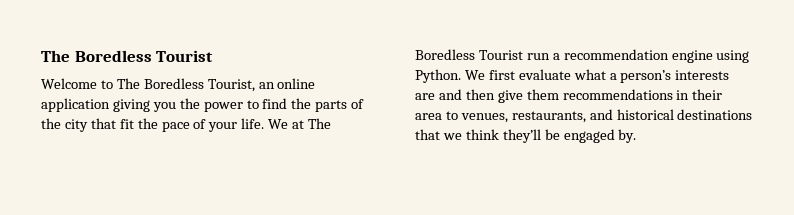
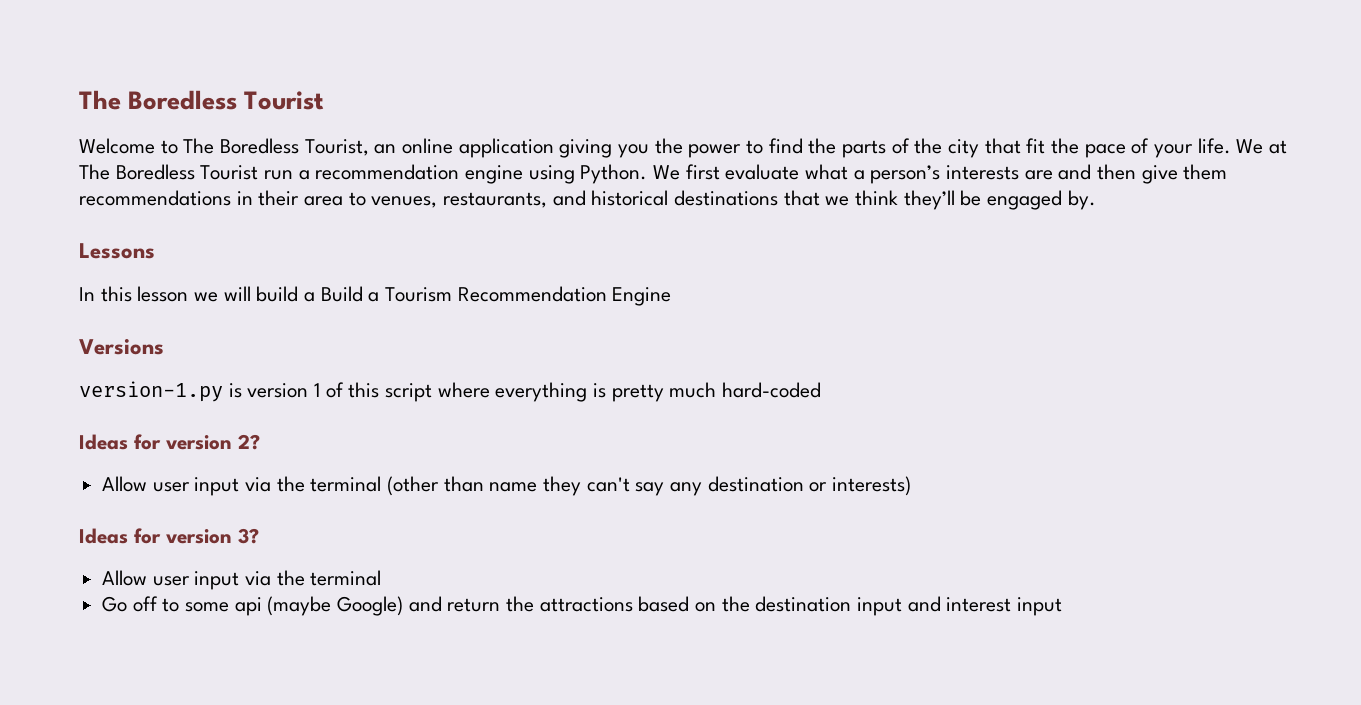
+ Lessons
+ In this lesson we will build a Build a Tourism Recommendation Engine
+ Versions
+ version-1.py is version 1 of this script where everything is pretty much hard-coded
+ Ideas for version 2?
+ Allow user input via the terminal (other than name they can't say any destination or interests)
+ Ideas for version 3?
+ Allow user input via the terminal
+ Go off to some api (maybe Google) and return the attractions based on the destination input and interest input

